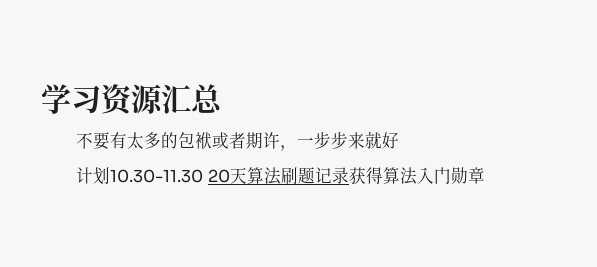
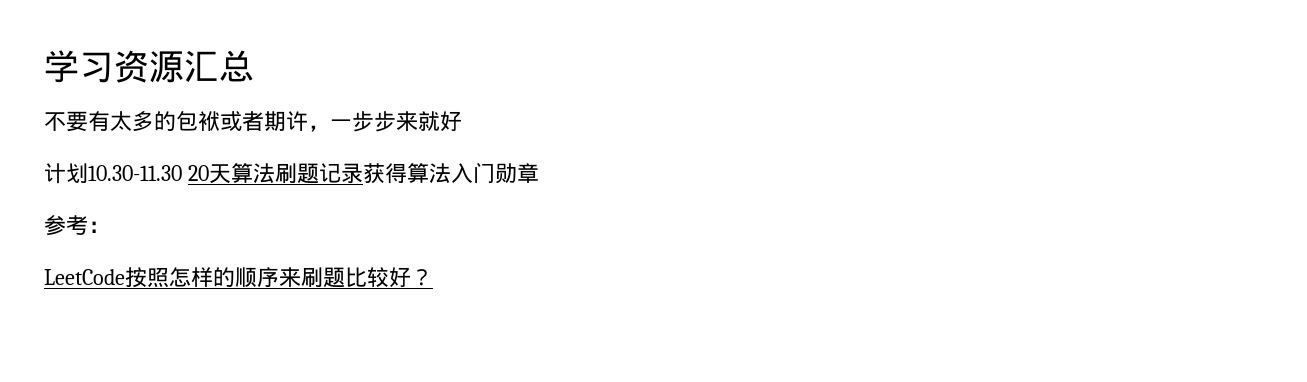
+ 参考：
+ LeetCode按照怎样的顺序来刷题比较好？

